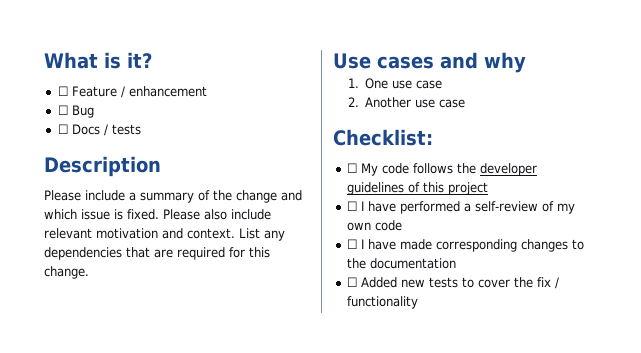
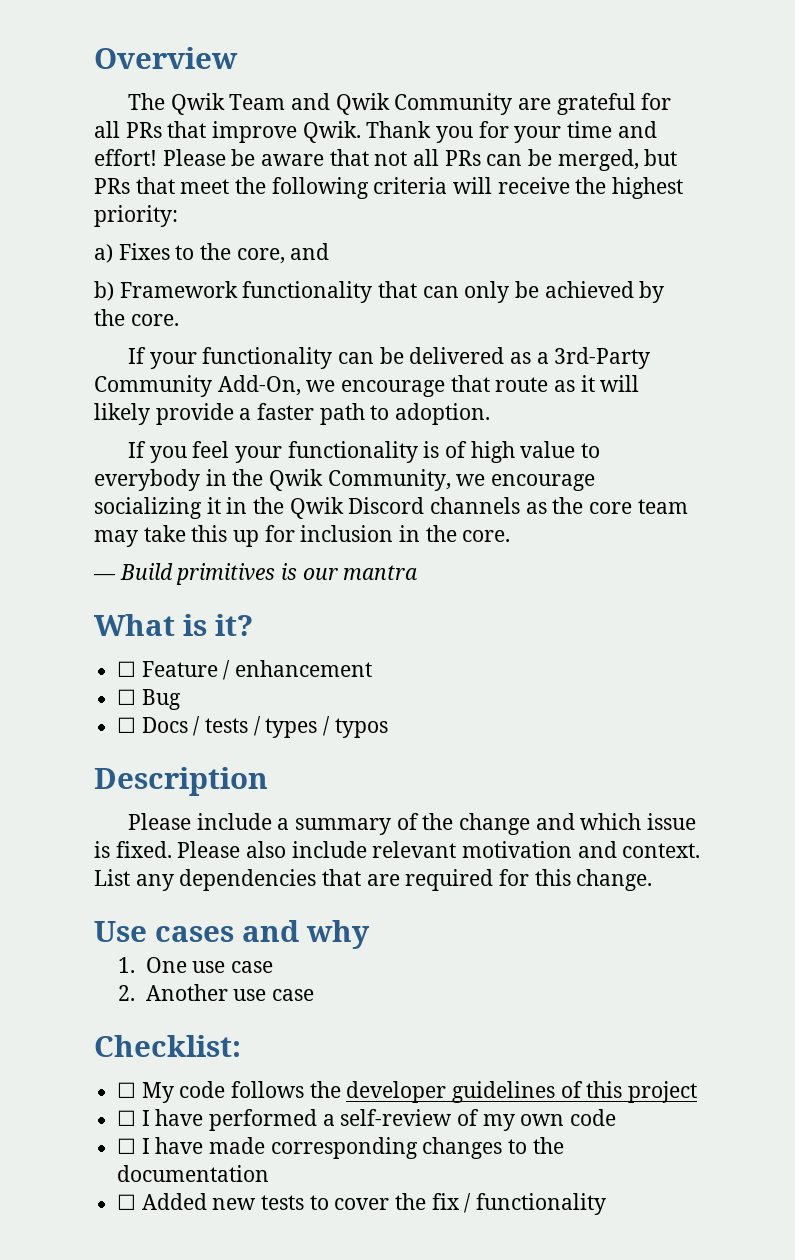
+ Overview
+ The Qwik Team and Qwik Community are grateful for all PRs that improve Qwik. Thank you for your time and effort! Please be aware that not all PRs can be merged, but PRs that meet the following criteria will receive the highest priority:
+ a) Fixes to the core, and
+ b) Framework functionality that can only be achieved by the core.
+ If your functionality can be delivered as a 3rd-Party Community Add-On, we encourage that route as it will likely provide a faster path to adoption.
+ If you feel your functionality is of high value to everybody in the Qwik Community, we encourage socializing it in the Qwik Discord channels as the core team may take this up for inclusion in the core.
+ — Build primitives is our mantra
- ☐ Docs / tests
+ ☐ Docs / tests / types / typos

